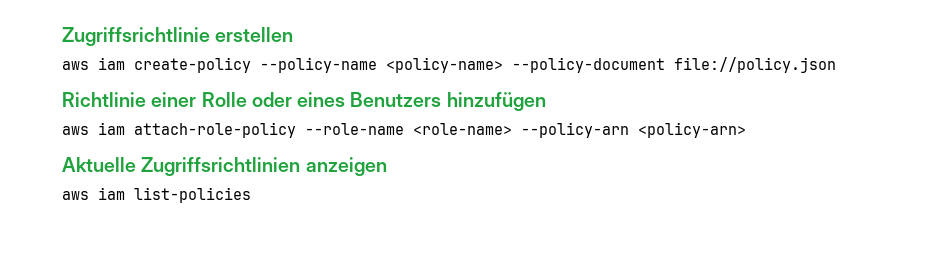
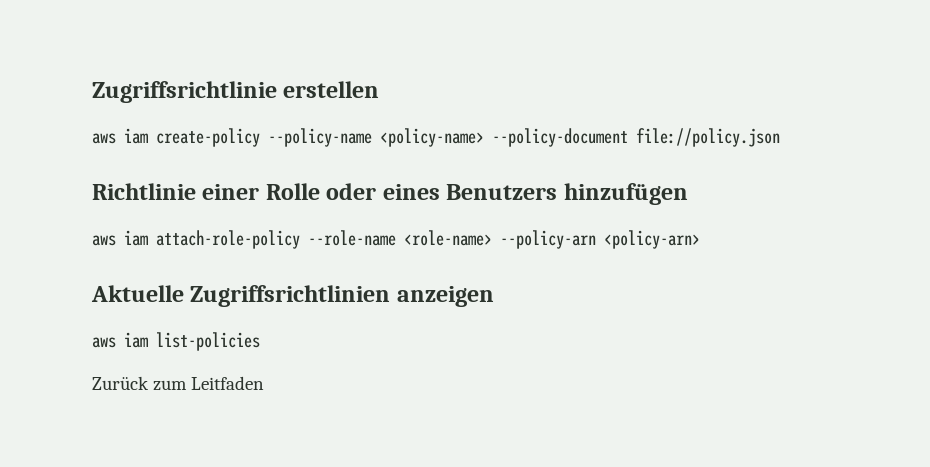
+ Zurück zum Leitfaden

